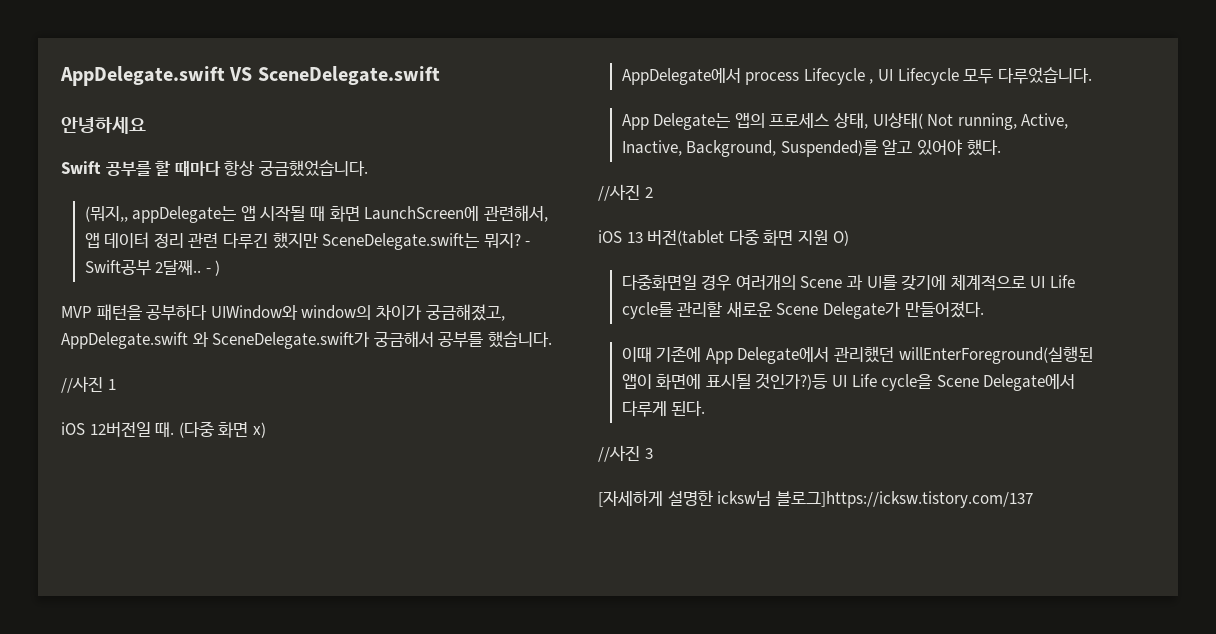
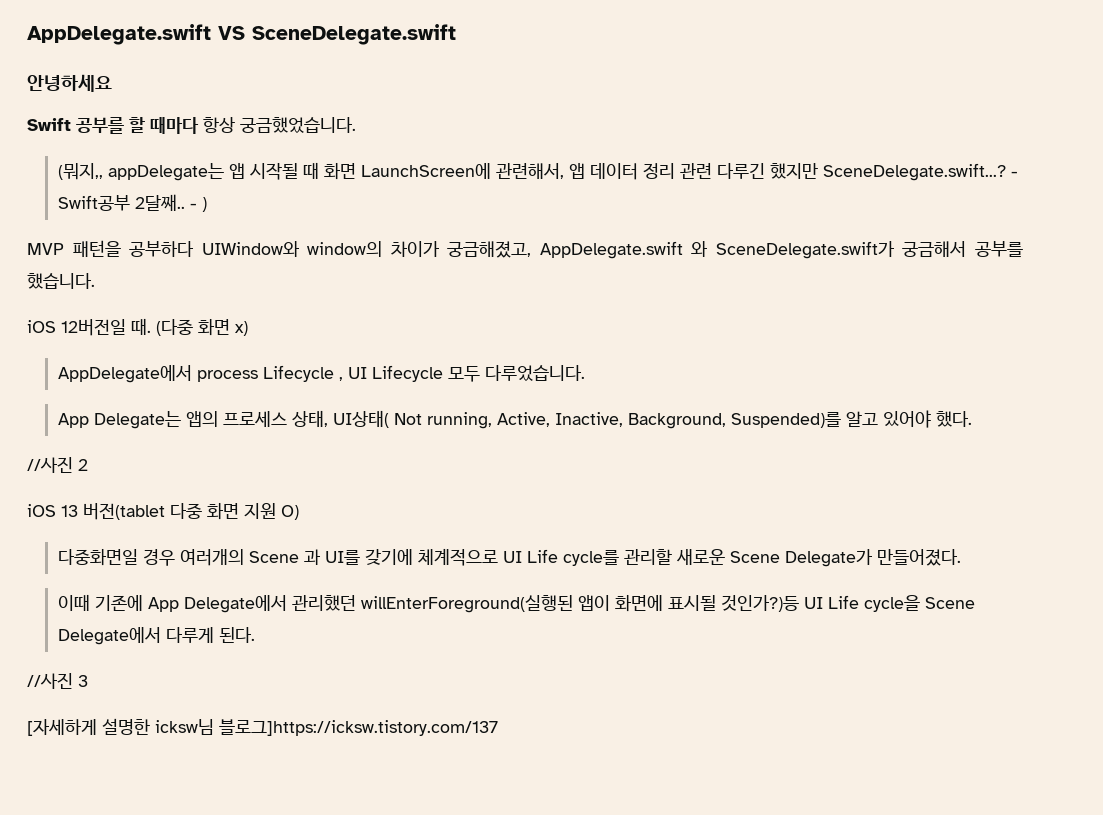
- (뭐지,, appDelegate는 앱 시작될 때 화면 LaunchScreen에 관련해서, 앱 데이터 정리 관련 다루긴 했지만 SceneDelegate.swift는 뭐지?
+ (뭐지,, appDelegate는 앱 시작될 때 화면 LaunchScreen에 관련해서, 앱 데이터 정리 관련 다루긴 했지만 SceneDelegate.swift...?
- //사진 1

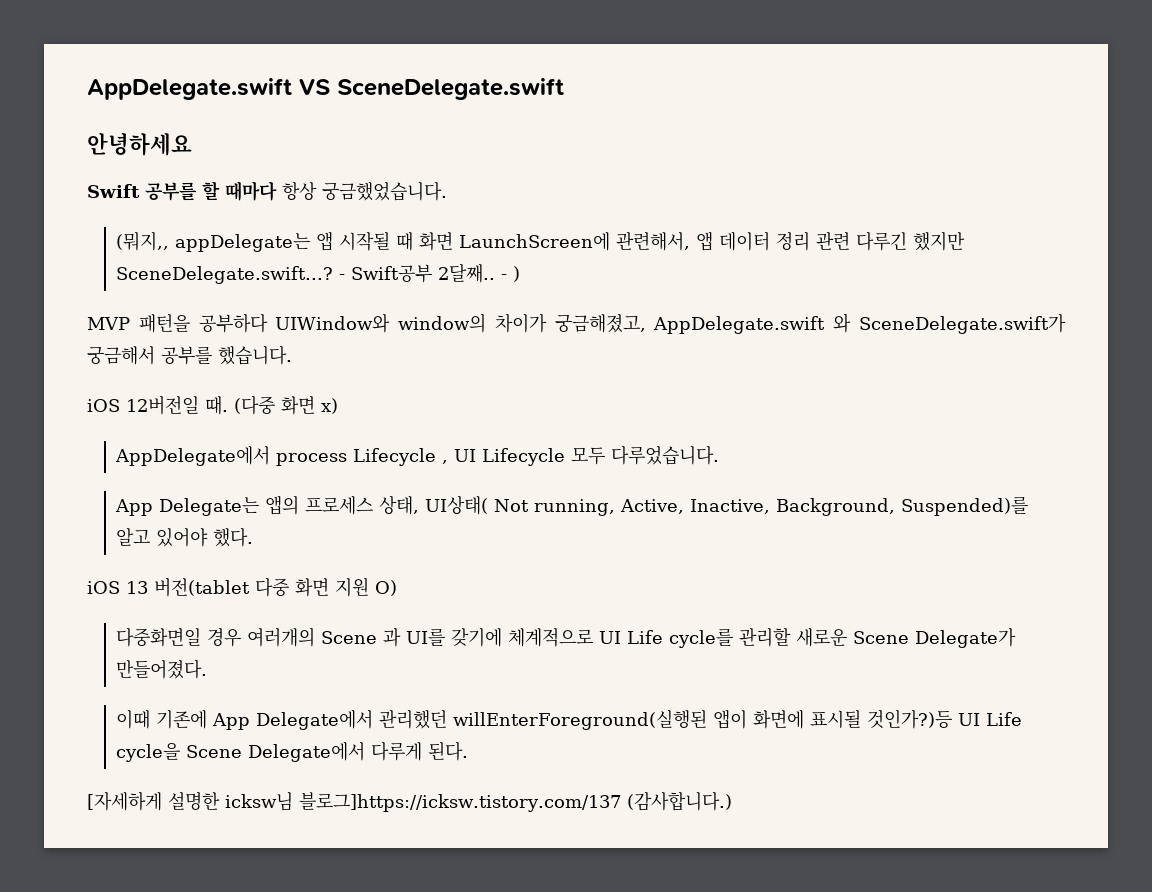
- //사진 2
- //사진 3
- [자세하게 설명한 icksw님 블로그]https://icksw.tistory.com/137
+ [자세하게 설명한 icksw님 블로그]https://icksw.tistory.com/137 (감사합니다.)

